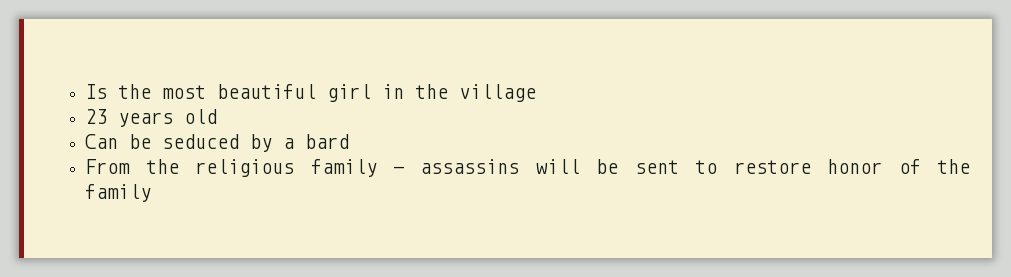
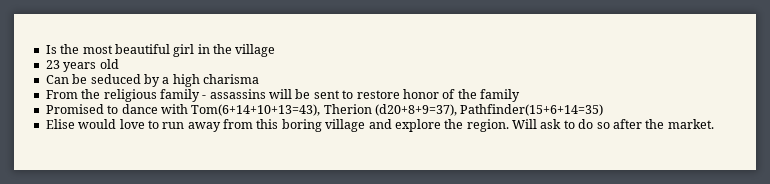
- Can be seduced by a bard
+ Can be seduced by a high charisma
+ Promised to dance with Tom(6+14+10+13=43), Therion (d20+8+9=37), Pathfinder(15+6+14=35)
+ Elise would love to run away from this boring village and explore the region. Will ask to do so after the market.

